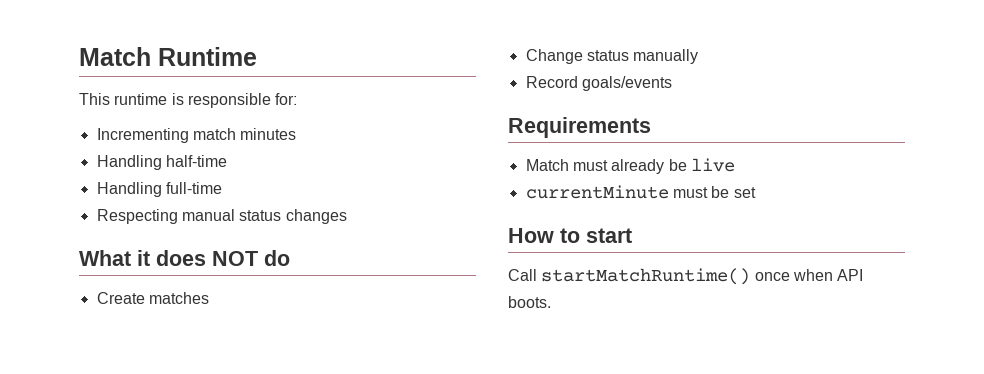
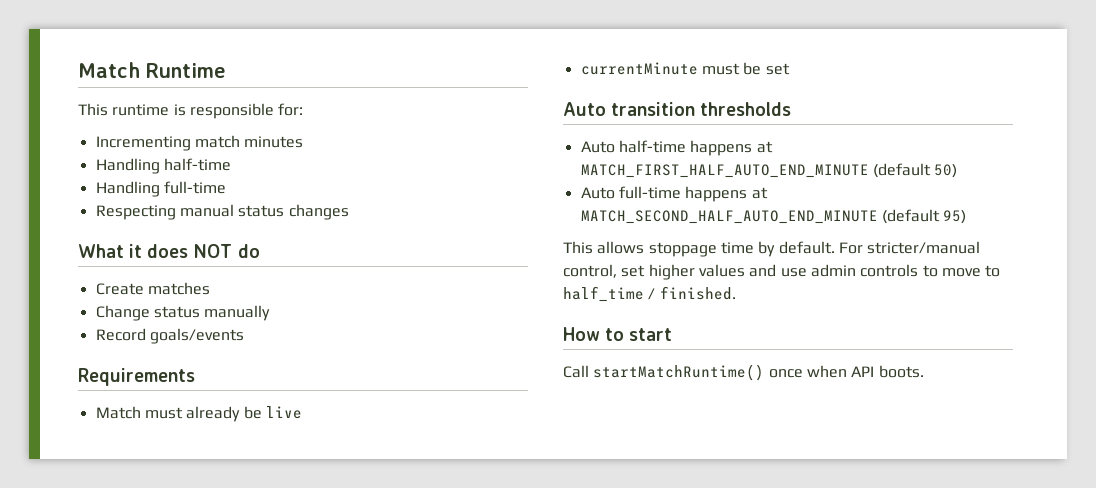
+ Auto transition thresholds
+ Auto half-time happens at MATCH_FIRST_HALF_AUTO_END_MINUTE (default 50)
+ Auto full-time happens at MATCH_SECOND_HALF_AUTO_END_MINUTE (default 95)
+ This allows stoppage time by default. For stricter/manual control, set higher values and use admin controls to move to half_time / finished.

